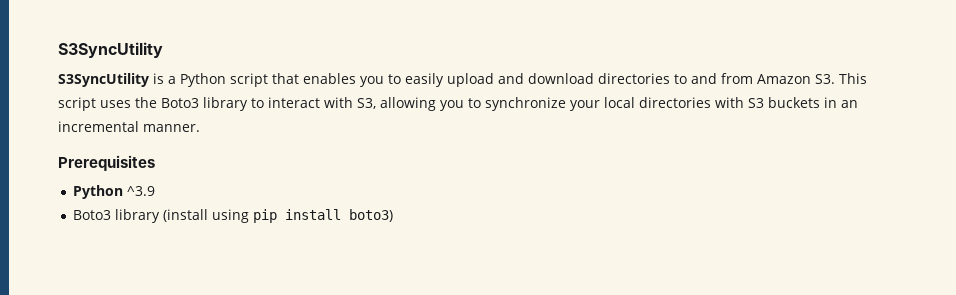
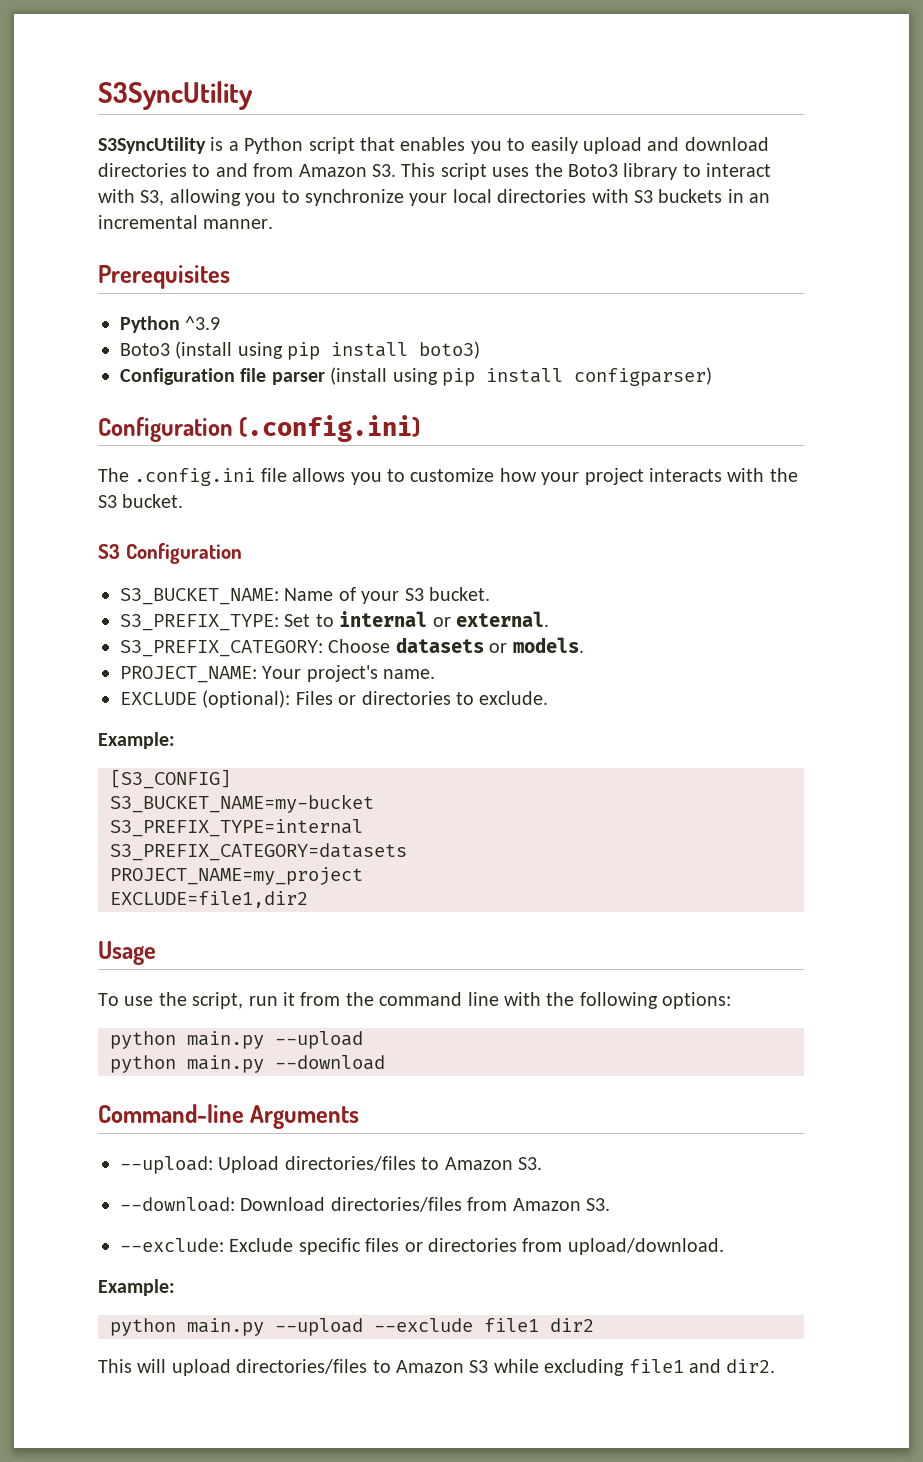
- Boto3 library (install using pip install boto3)
+ Boto3 (install using pip install boto3)
+ Configuration file parser (install using pip install configparser)
+ Configuration (.config.ini)
+ The .config.ini file allows you to customize how your project interacts with the S3 bucket.
+ S3 Configuration
+ S3_BUCKET_NAME: Name of your S3 bucket.
+ S3_PREFIX_TYPE: Set to internal or external.
+ S3_PREFIX_CATEGORY: Choose datasets or models.
+ PROJECT_NAME: Your project's name.
+ EXCLUDE (optional): Files or directories to exclude.
+ Example:
+ [S3_CONFIG]
+ S3_BUCKET_NAME=my-bucket
+ S3_PREFIX_TYPE=internal
+ S3_PREFIX_CATEGORY=datasets
+ PROJECT_NAME=my_project
+ EXCLUDE=file1,dir2
+ Usage
+ To use the script, run it from the command line with the following options:
+ python main.py --upload
+ python main.py --download
+ Command-line Arguments
+ --upload: Upload directories/files to Amazon S3.
+ --download: Download directories/files from Amazon S3.
+ --exclude: Exclude specific files or directories from upload/download.
+ Example:
+ python main.py --upload --exclude file1 dir2
+ This will upload directories/files to Amazon S3 while excluding file1 and dir2.

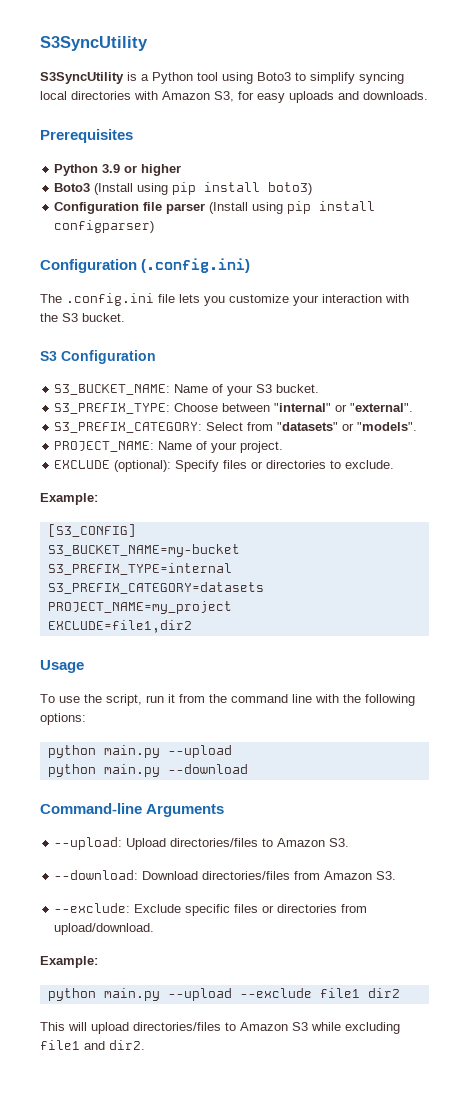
- S3SyncUtility is a Python script that enables you to easily upload and download directories to and from Amazon S3. This script uses the Boto3 library to interact with S3, allowing you to synchronize your local directories with S3 buckets in an incremental manner.
+ S3SyncUtility is a Python tool using Boto3 to simplify syncing local directories with Amazon S3, for easy uploads and downloads.
- Python ^3.9
- Boto3 (install using pip install boto3)
+ Python 3.9 or higher
+ Boto3 (Install using pip install boto3)
- Configuration file parser (install using pip install configparser)
+ Configuration file parser (Install using pip install configparser)
- The .config.ini file allows you to customize how your project interacts with the S3 bucket.
+ The .config.ini file lets you customize your interaction with the S3 bucket.
- S3_PREFIX_TYPE: Set to internal or external.
- S3_PREFIX_CATEGORY: Choose datasets or models.
- PROJECT_NAME: Your project's name.
+ S3_PREFIX_TYPE: Choose between "internal" or "external".
+ S3_PREFIX_CATEGORY: Select from "datasets" or "models".
+ PROJECT_NAME: Name of your project.
- EXCLUDE (optional): Files or directories to exclude.
+ EXCLUDE (optional): Specify files or directories to exclude.

